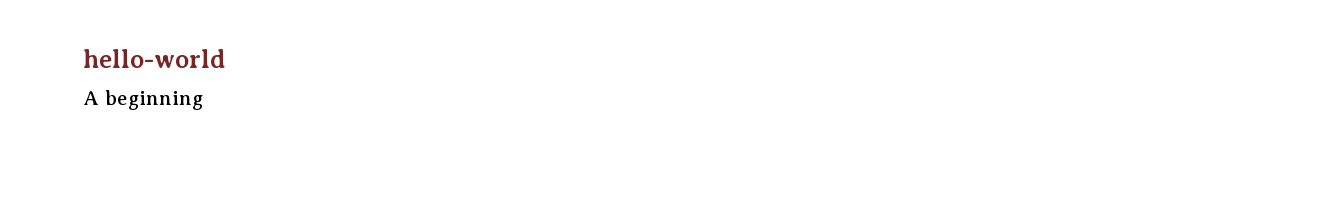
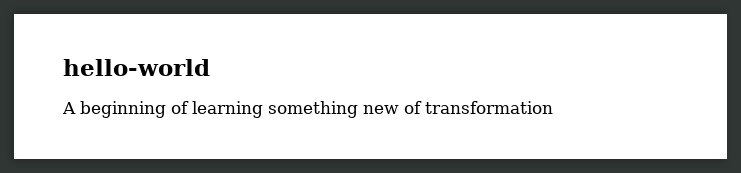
- A beginning
+ A beginning of learning something new of transformation

